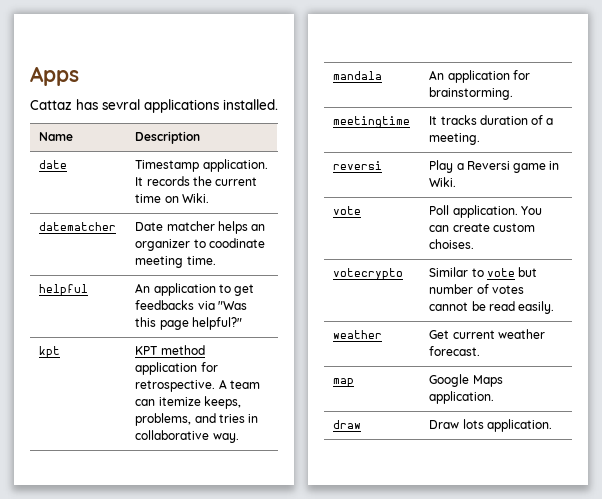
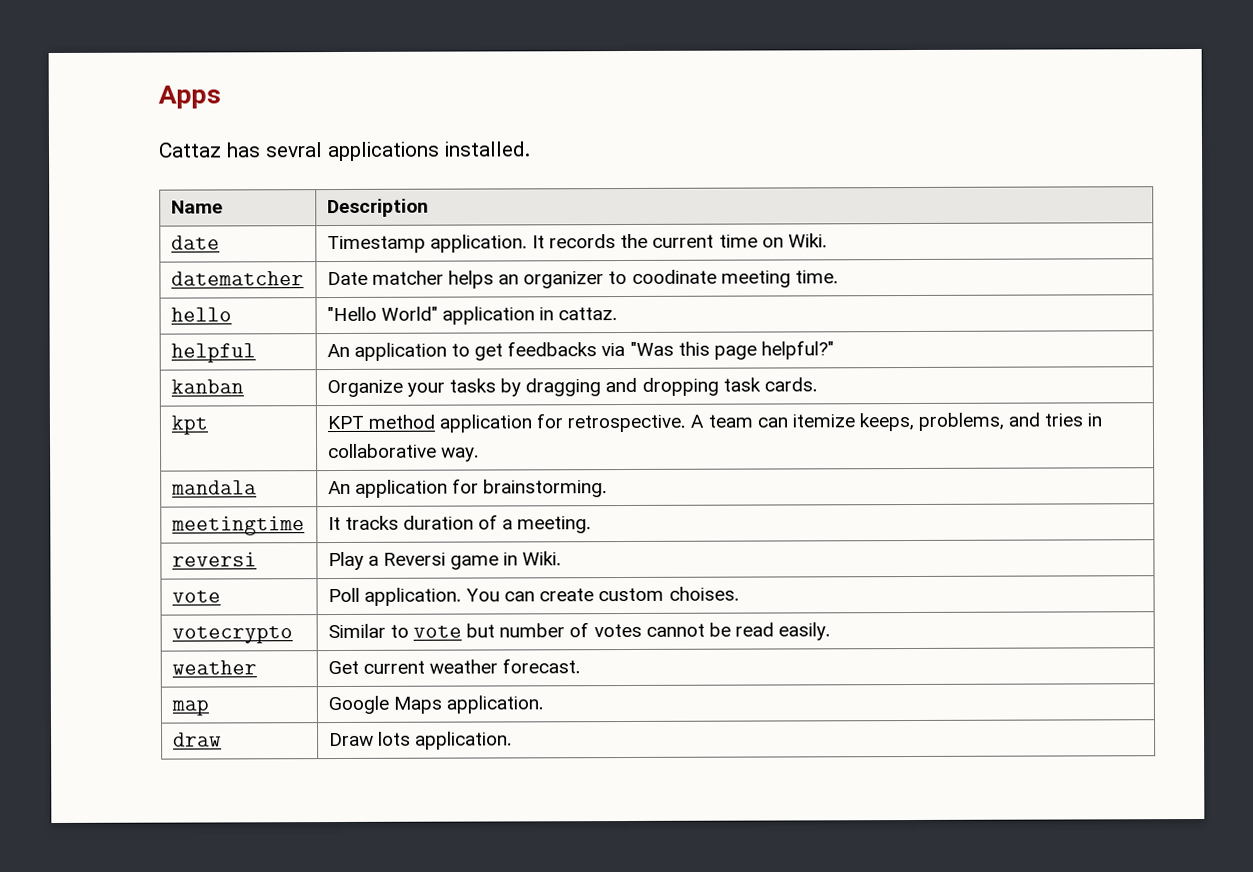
+ hello | "Hello World" application in cattaz.
+ kanban | Organize your tasks by dragging and dropping task cards.

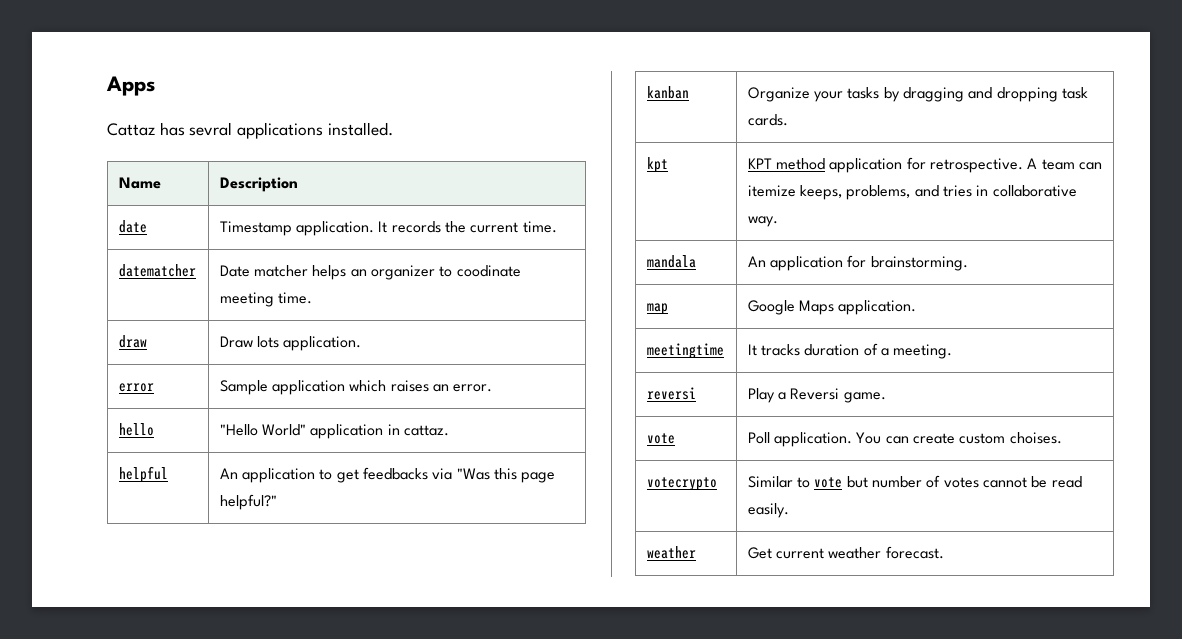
- date | Timestamp application. It records the current time on Wiki.
+ date | Timestamp application. It records the current time.
+ draw | Draw lots application.
+ error | Sample application which raises an error.
+ map | Google Maps application.
- reversi | Play a Reversi game in Wiki.
+ reversi | Play a Reversi game.
- map | Google Maps application.
- draw | Draw lots application.

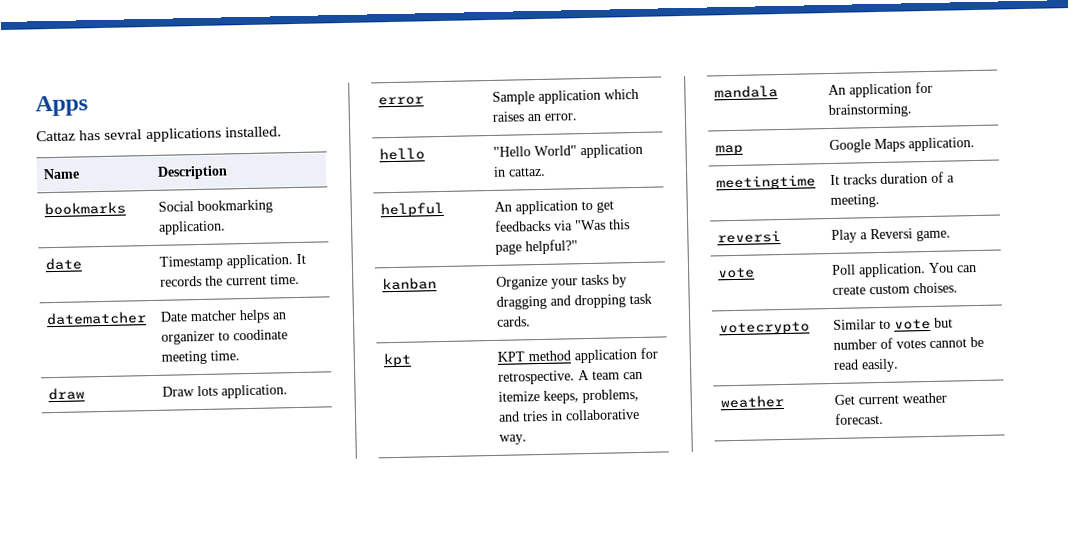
+ bookmarks | Social bookmarking application.

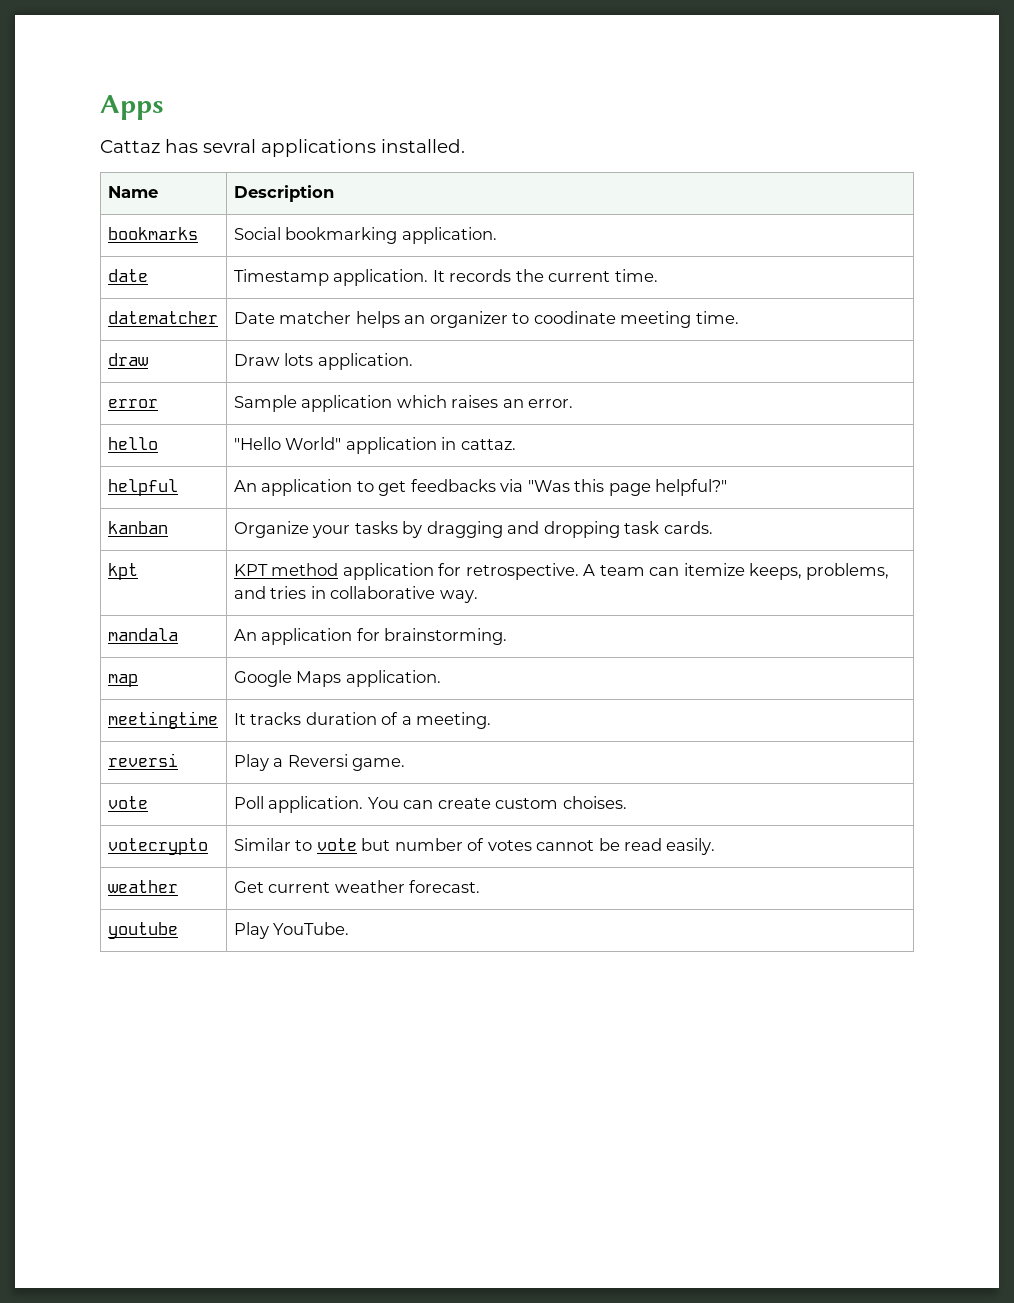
+ youtube | Play YouTube.

